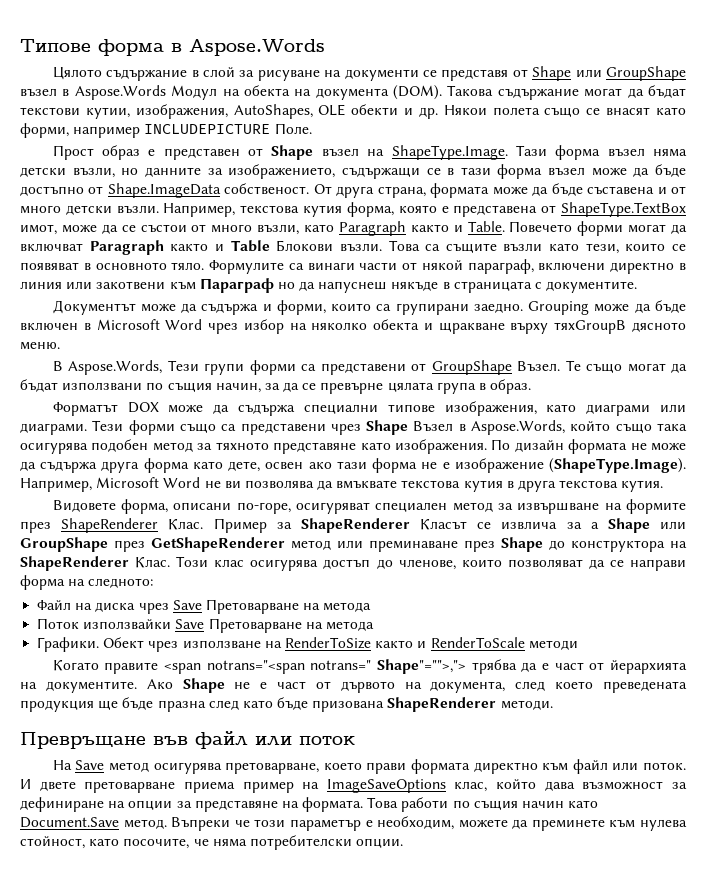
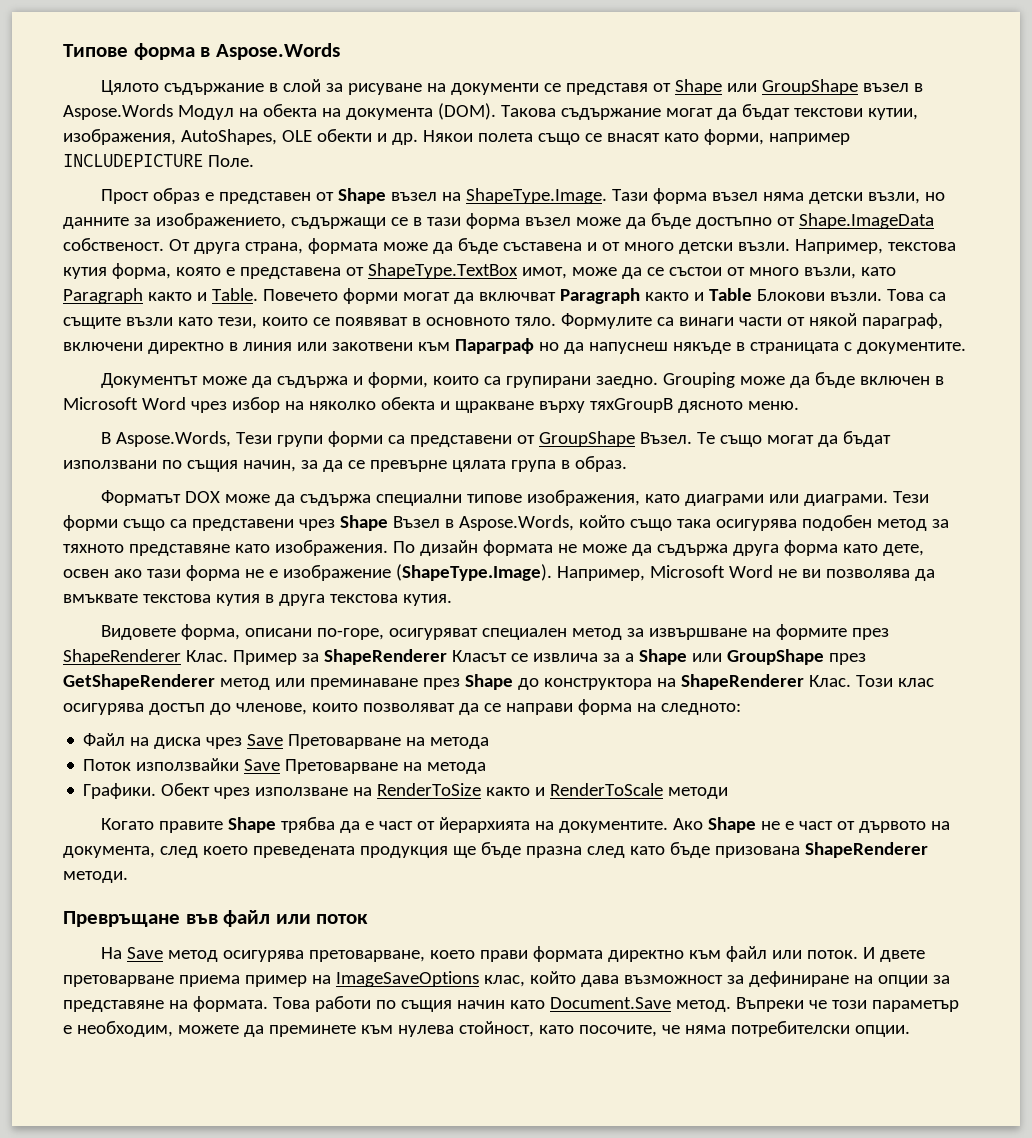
- Когато правите <span notrans="<span notrans=" Shape"="">,"> трябва да е част от йерархията на документите.
+ Когато правите Shape трябва да е част от йерархията на документите.

